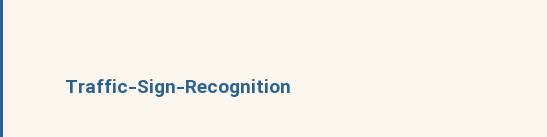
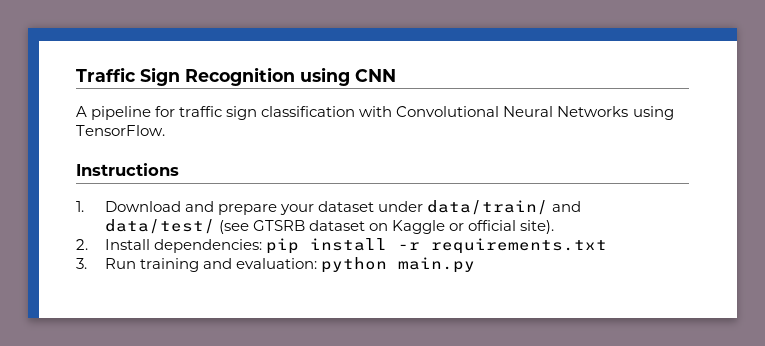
- Traffic-Sign-Recognition
+ Traffic Sign Recognition using CNN
+ A pipeline for traffic sign classification with Convolutional Neural Networks using TensorFlow.
+ Instructions
+ 1. Download and prepare your dataset under data/train/ and data/test/ (see GTSRB dataset on Kaggle or official site).
+ 2. Install dependencies: pip install -r requirements.txt
+ 3. Run training and evaluation: python main.py

